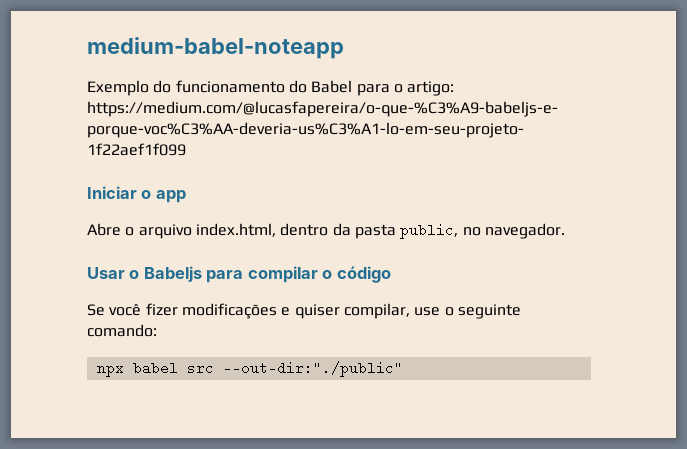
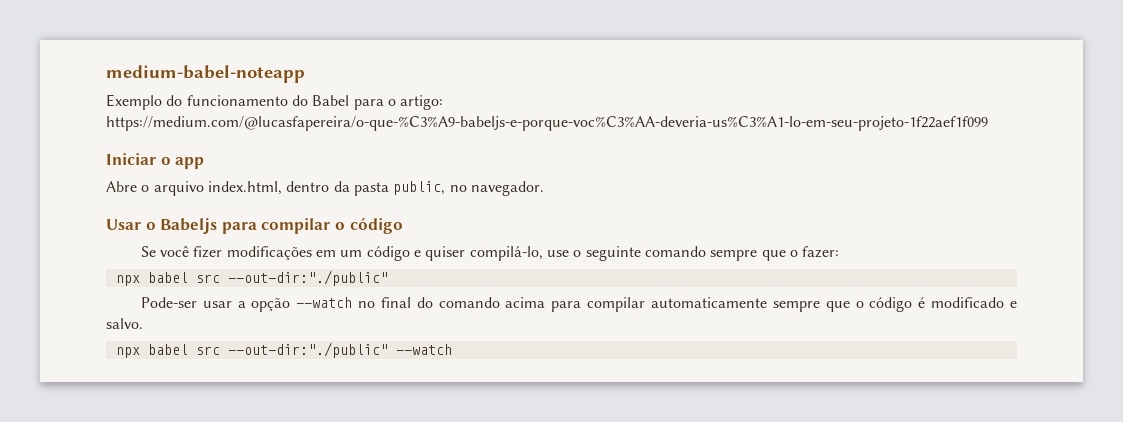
- Se você fizer modificações e quiser compilar, use o seguinte comando:
+ Se você fizer modificações em um código e quiser compilá-lo, use o seguinte comando sempre que o fazer:
  npx babel src --out-dir:"./public"
+ Pode-ser usar a opção --watch no final do comando acima para compilar automaticamente sempre que o código é modificado e salvo.
+ npx babel src --out-dir:"./public" --watch

